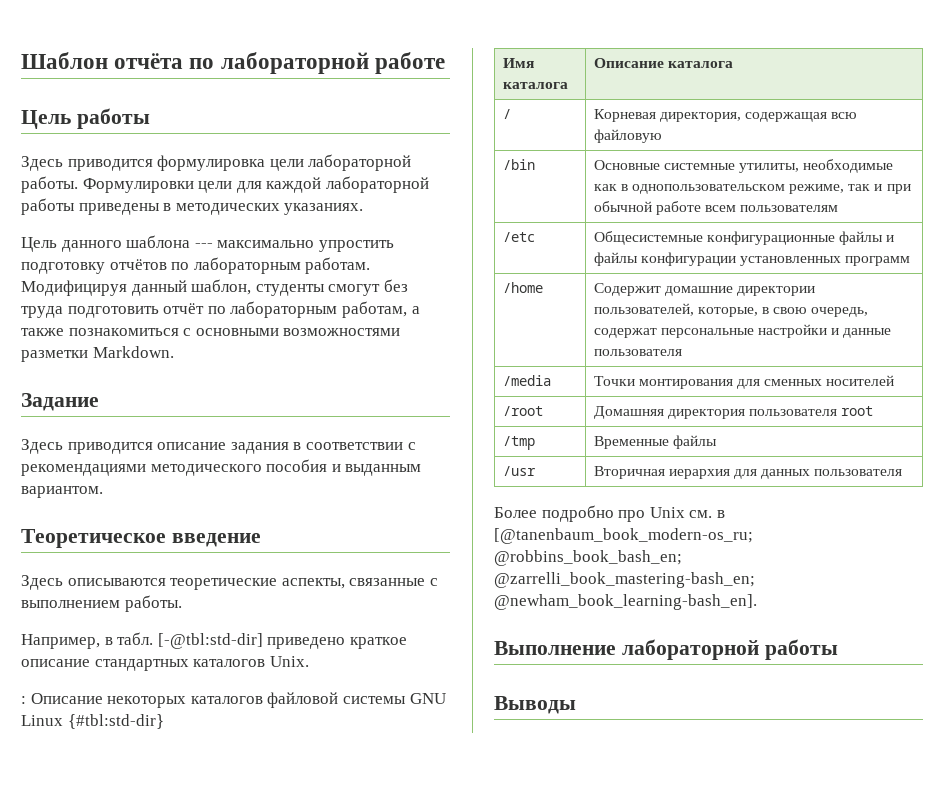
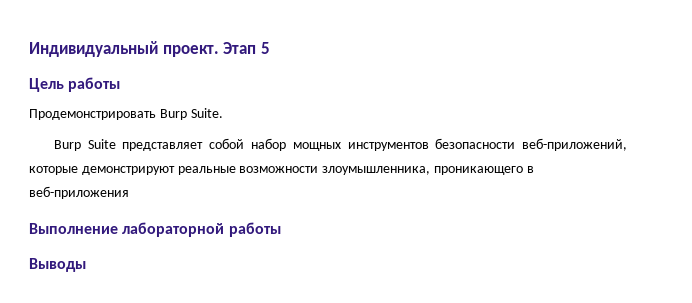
- Шаблон отчёта по лабораторной работе
+ Индивидуальный проект. Этап 5
  Цель работы
- Здесь приводится формулировка цели лабораторной работы. Формулировки цели для каждой лабораторной работы приведены в методических указаниях.
- Цель данного шаблона --- максимально упростить подготовку отчётов по лабораторным работам. Модифицируя данный шаблон, студенты смогут без труда подготовить отчёт по лабораторным работам, а также познакомиться с основными возможностями разметки Markdown.
- Задание
- Здесь приводится описание задания в соответствии с рекомендациями методического пособия и выданным вариантом.
- Теоретическое введение
- Здесь описываются теоретические аспекты, связанные с выполнением работы.
- Например, в табл. [-@tbl:std-dir] приведено краткое описание стандартных каталогов Unix.
- : Описание некоторых каталогов файловой системы GNU Linux {#tbl:std-dir}
- Имя каталога | Описание каталога
- / | Корневая директория, содержащая всю файловую
- /bin | Основные системные утилиты, необходимые как в однопользовательском режиме, так и при обычной работе всем пользователям
- /etc | Общесистемные конфигурационные файлы и файлы конфигурации установленных программ
- /home | Содержит домашние директории пользователей, которые, в свою очередь, содержат персональные настройки и данные пользователя
- /media | Точки монтирования для сменных носителей
- /root | Домашняя директория пользователя root
- /tmp | Временные файлы
- /usr | Вторичная иерархия для данных пользователя
- Более подробно про Unix см. в [@tanenbaum_book_modern-os_ru; @robbins_book_bash_en; @zarrelli_book_mastering-bash_en; @newham_book_learning-bash_en].
+ Продемонстрировать Burp Suite.
+ Burp Suite представляет собой набор мощных инструментов безопасности веб-приложений, которые демонстрируют реальные возможности злоумышленника, проникающего в веб-приложения

